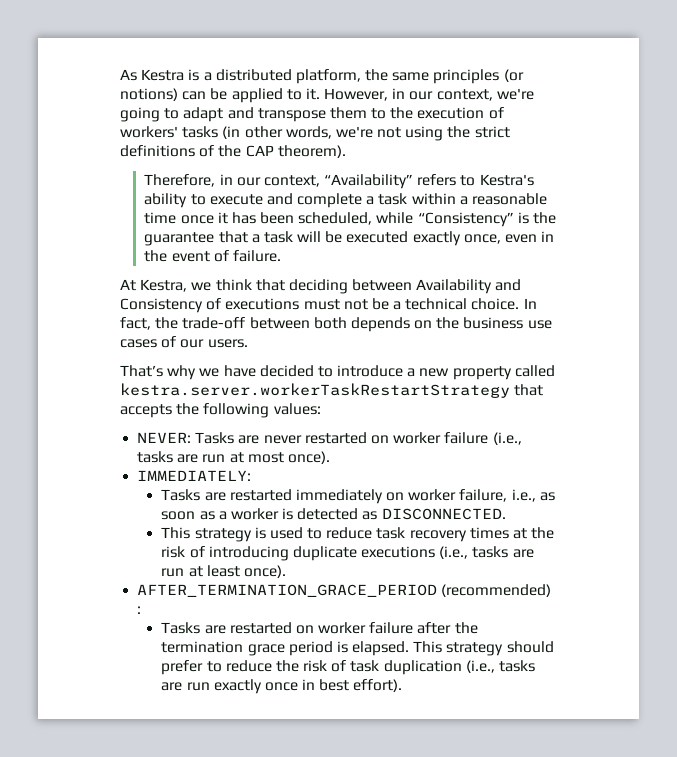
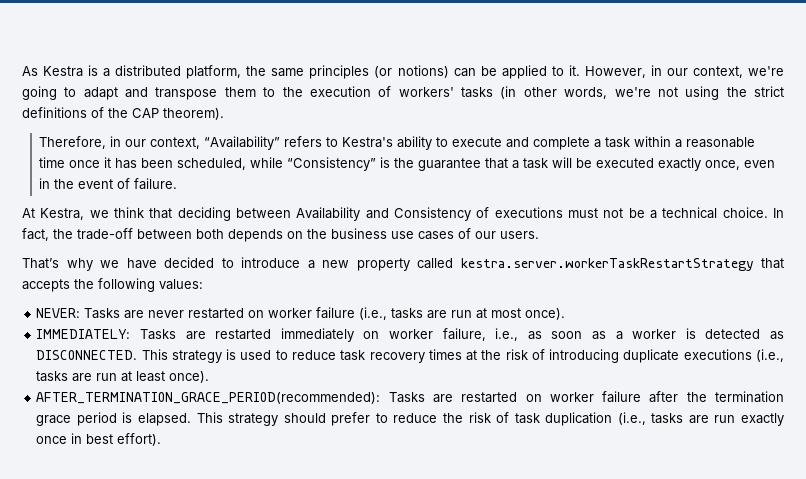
- IMMEDIATELY:
- Tasks are restarted immediately on worker failure, i.e., as soon as a worker is detected as DISCONNECTED.
- This strategy is used to reduce task recovery times at the risk of introducing duplicate executions (i.e., tasks are run at least once).
+ IMMEDIATELY: Tasks are restarted immediately on worker failure, i.e., as soon as a worker is detected as DISCONNECTED. This strategy is used to reduce task recovery times at the risk of introducing duplicate executions (i.e., tasks are run at least once).
- AFTER_TERMINATION_GRACE_PERIOD (recommended) :
- Tasks are restarted on worker failure after the termination grace period is elapsed.
+ AFTER_TERMINATION_GRACE_PERIOD(recommended): Tasks are restarted on worker failure after the termination grace period is elapsed.

